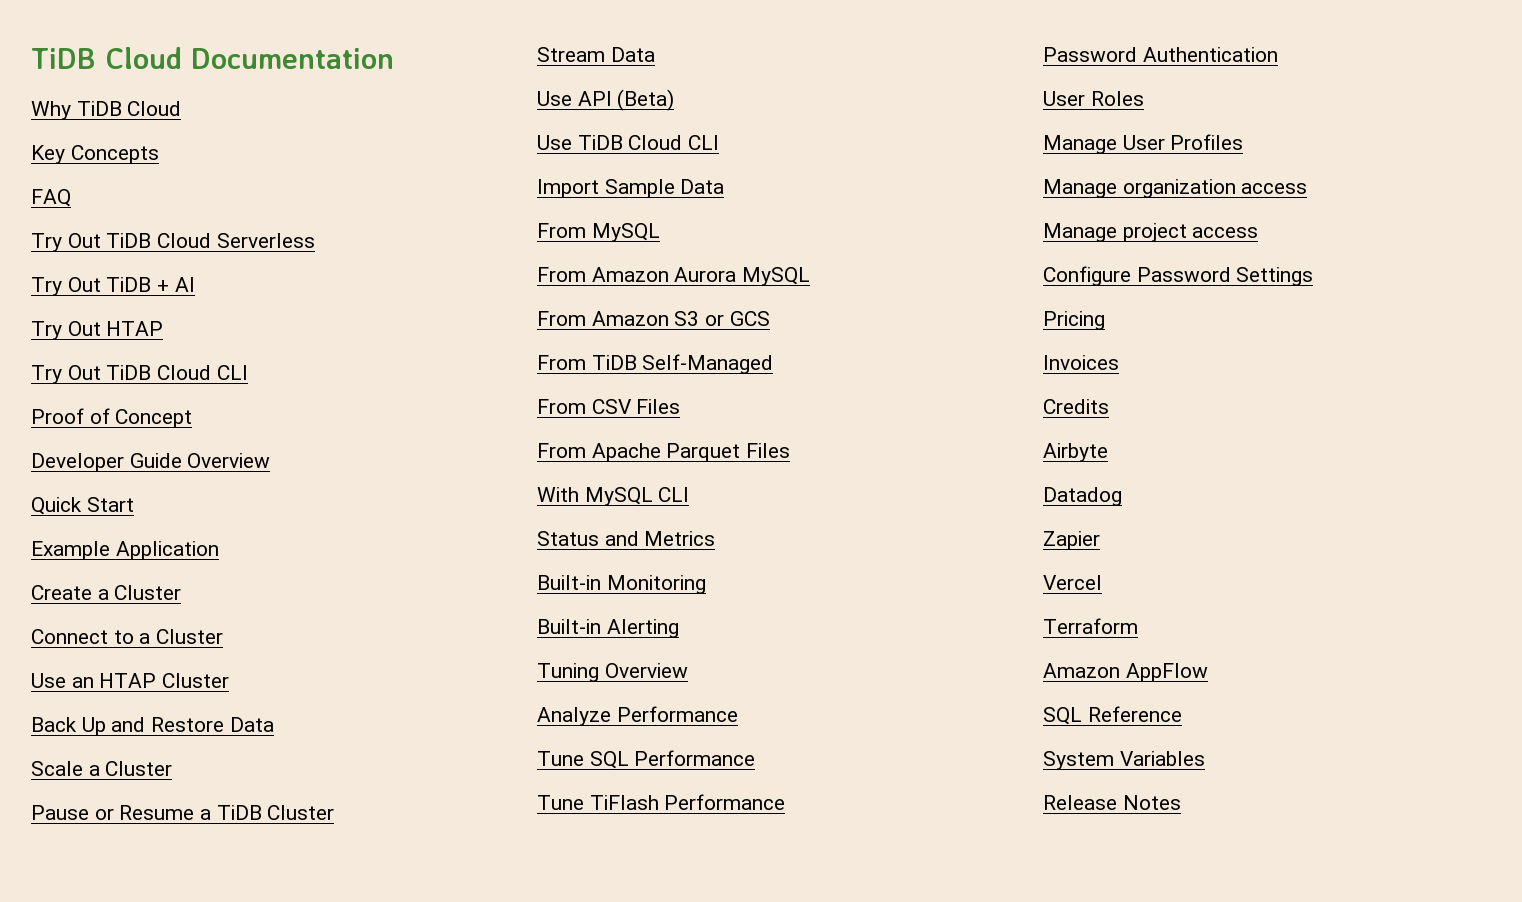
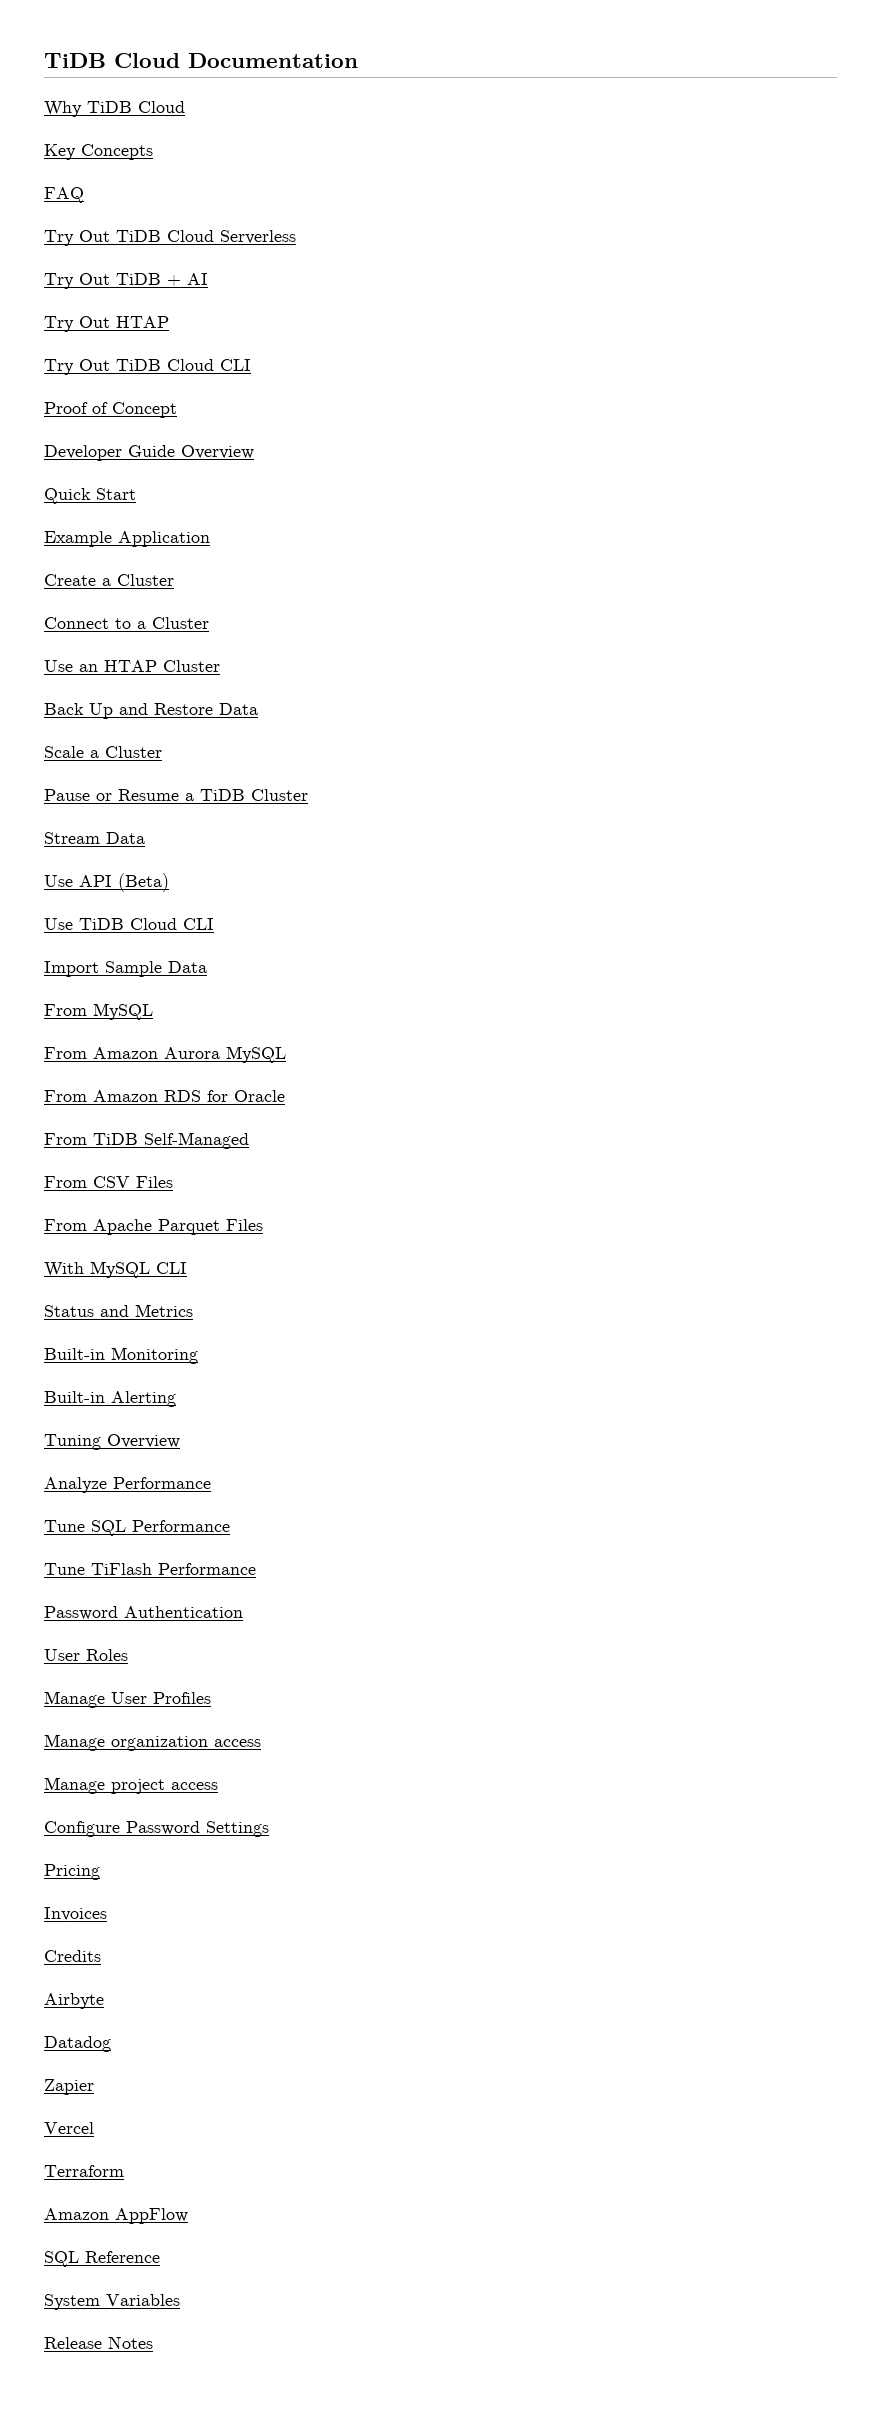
- From Amazon S3 or GCS
+ From Amazon RDS for Oracle

